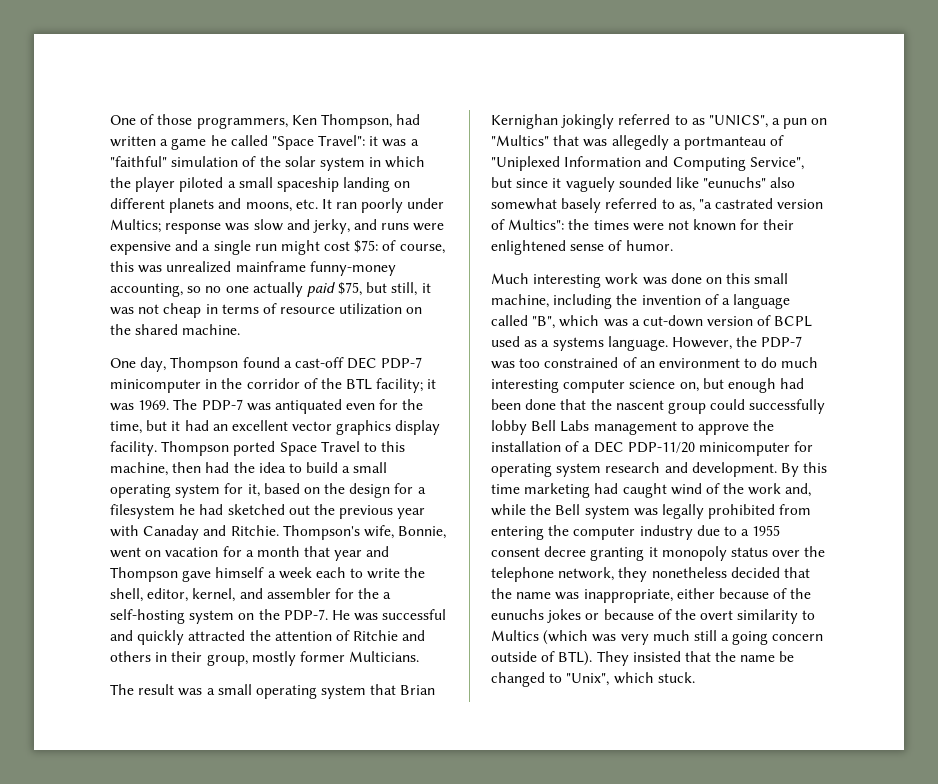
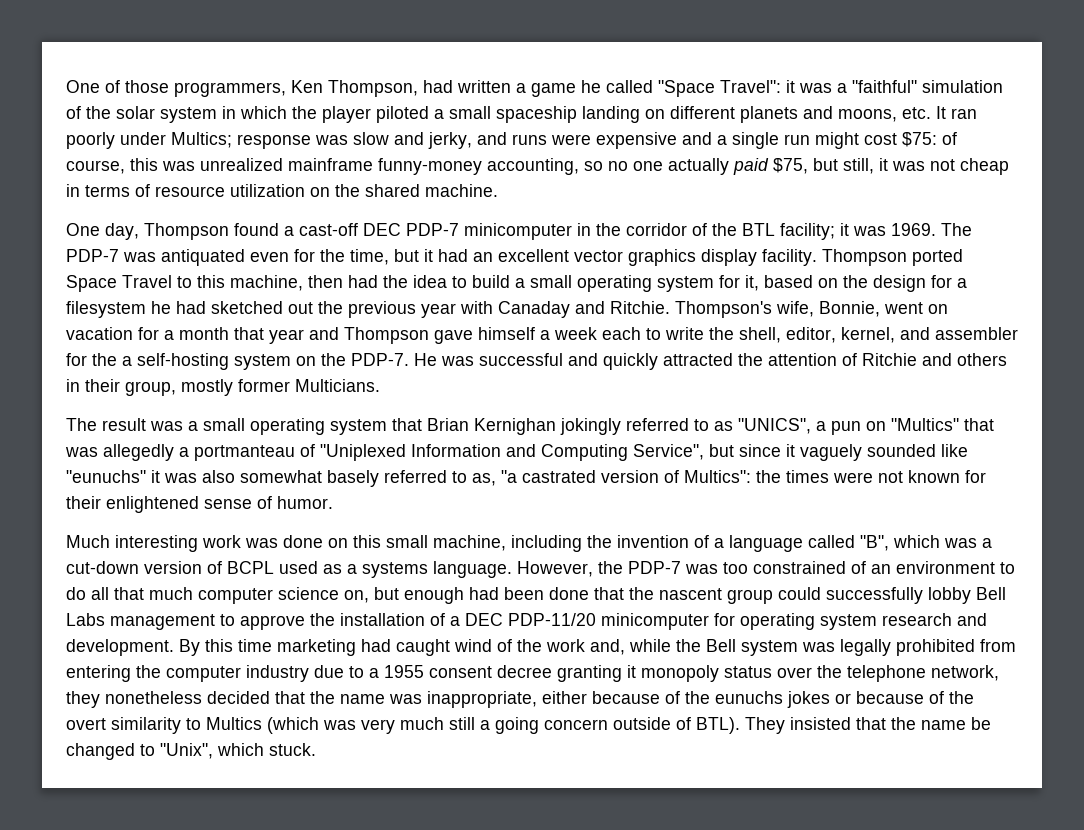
- The result was a small operating system that Brian Kernighan jokingly referred to as "UNICS", a pun on "Multics" that was allegedly a portmanteau of "Uniplexed Information and Computing Service", but since it vaguely sounded like "eunuchs" also somewhat basely referred to as, "a castrated version of Multics": the times were not known for their enlightened sense of humor.
+ The result was a small operating system that Brian Kernighan jokingly referred to as "UNICS", a pun on "Multics" that was allegedly a portmanteau of "Uniplexed Information and Computing Service", but since it vaguely sounded like "eunuchs" it was also somewhat basely referred to as, "a castrated version of Multics": the times were not known for their enlightened sense of humor.
- However, the PDP-7 was too constrained of an environment to do much interesting computer science on, but enough had been done that the nascent group could successfully lobby Bell Labs management to approve the installation of a DEC PDP-11/20 minicomputer for operating system research and development.
+ However, the PDP-7 was too constrained of an environment to do all that much computer science on, but enough had been done that the nascent group could successfully lobby Bell Labs management to approve the installation of a DEC PDP-11/20 minicomputer for operating system research and development.

